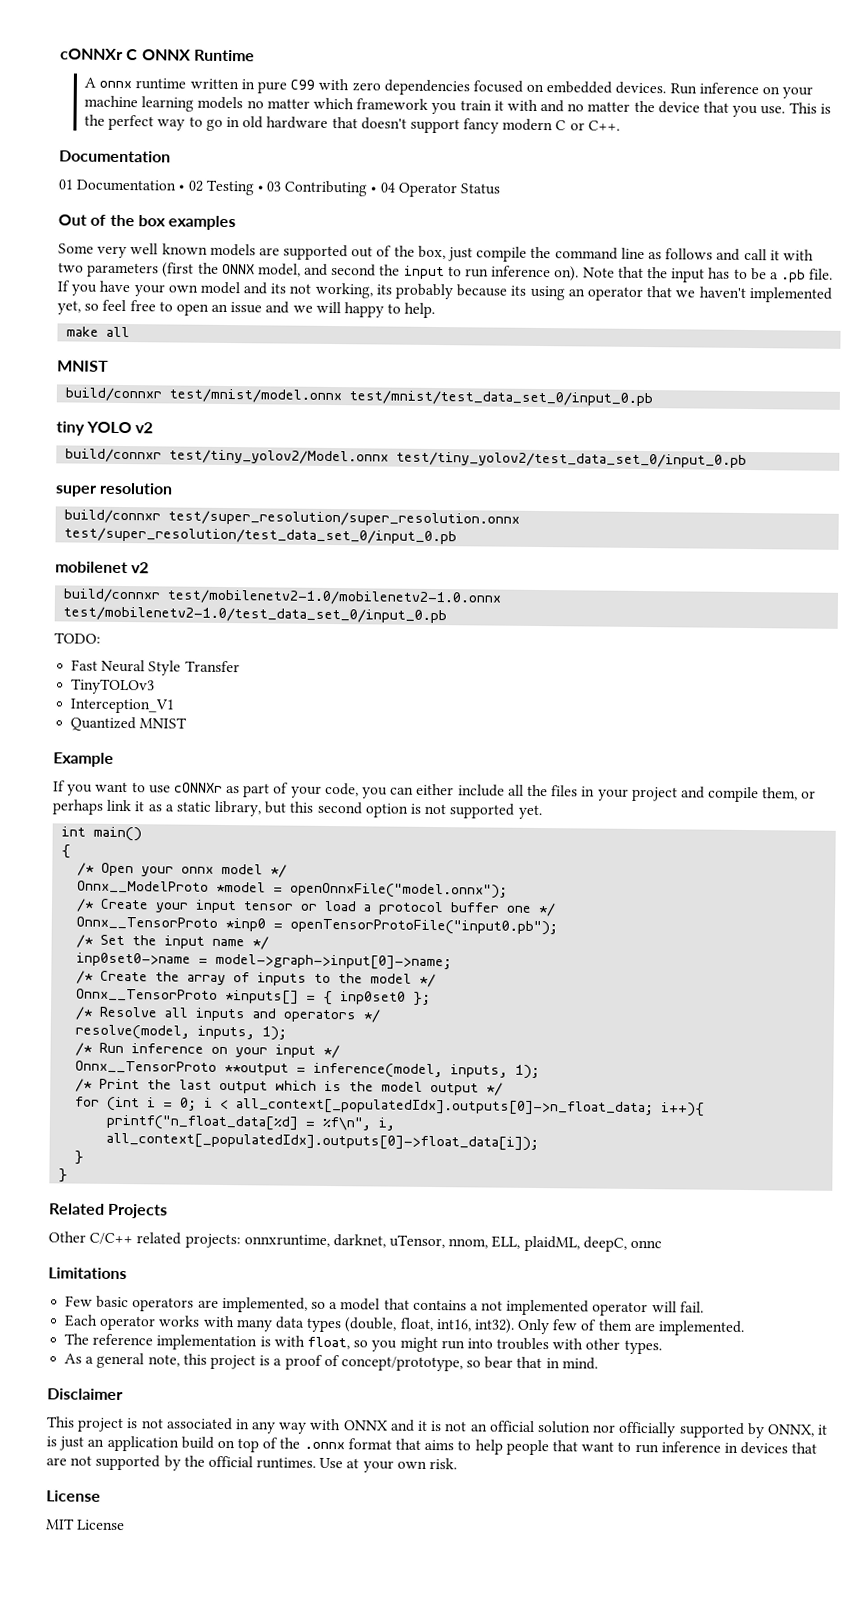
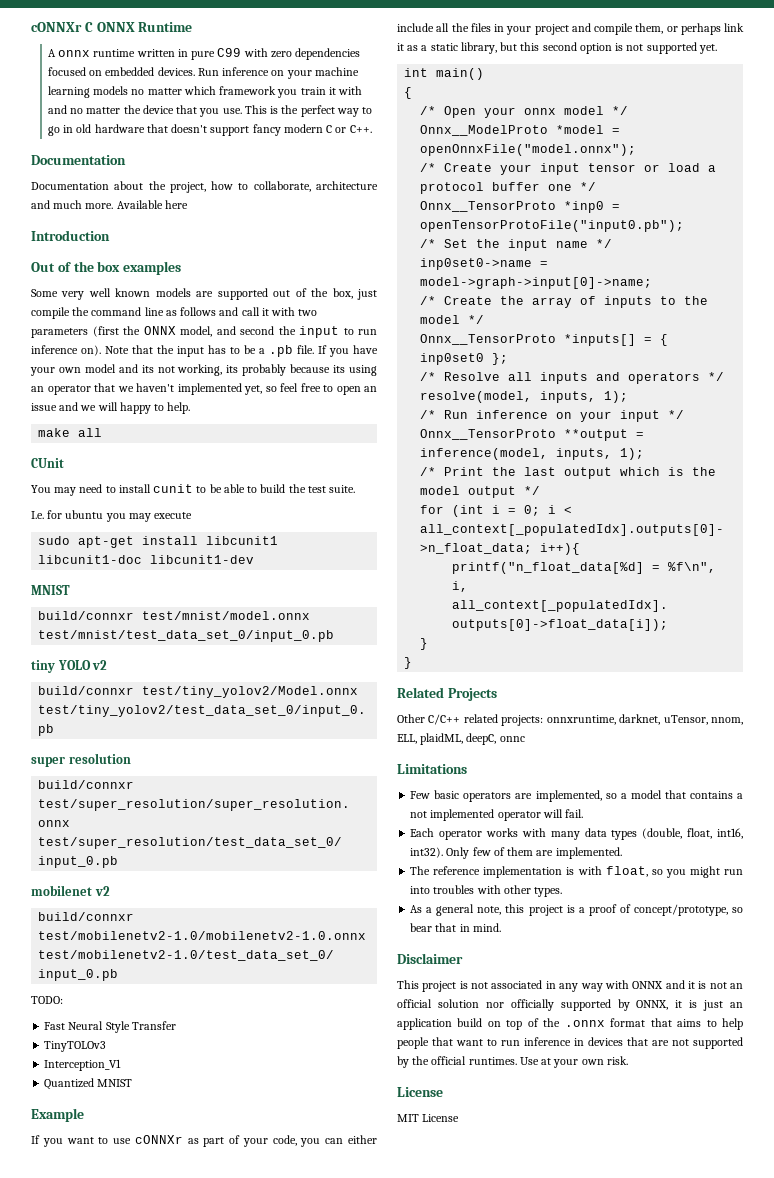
- 01 Documentation • 02 Testing • 03 Contributing • 04 Operator Status
+ Documentation about the project, how to collaborate, architecture and much more. Available here
+ Introduction
+ CUnit
+ You may need to install cunit to be able to build the test suite.
+ I.e. for ubuntu you may execute
+ sudo apt-get install libcunit1 libcunit1-doc libcunit1-dev

